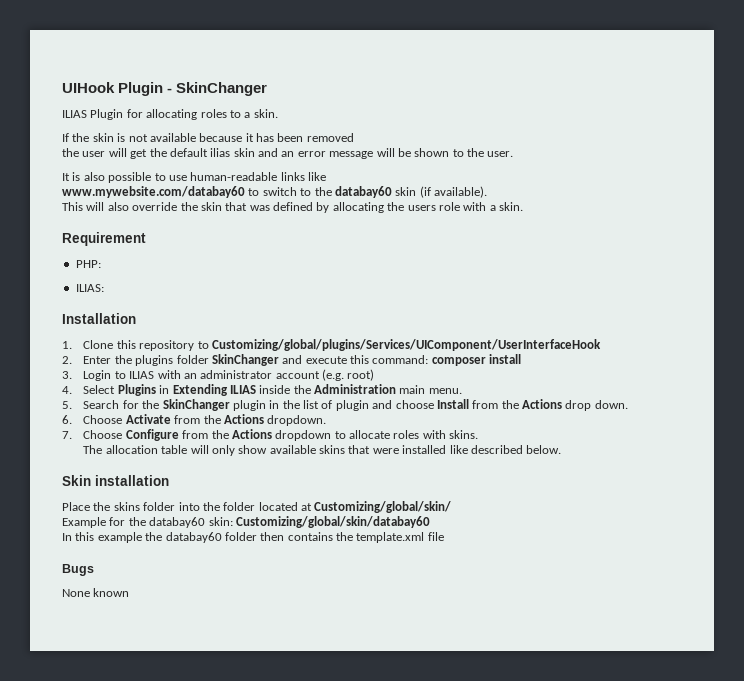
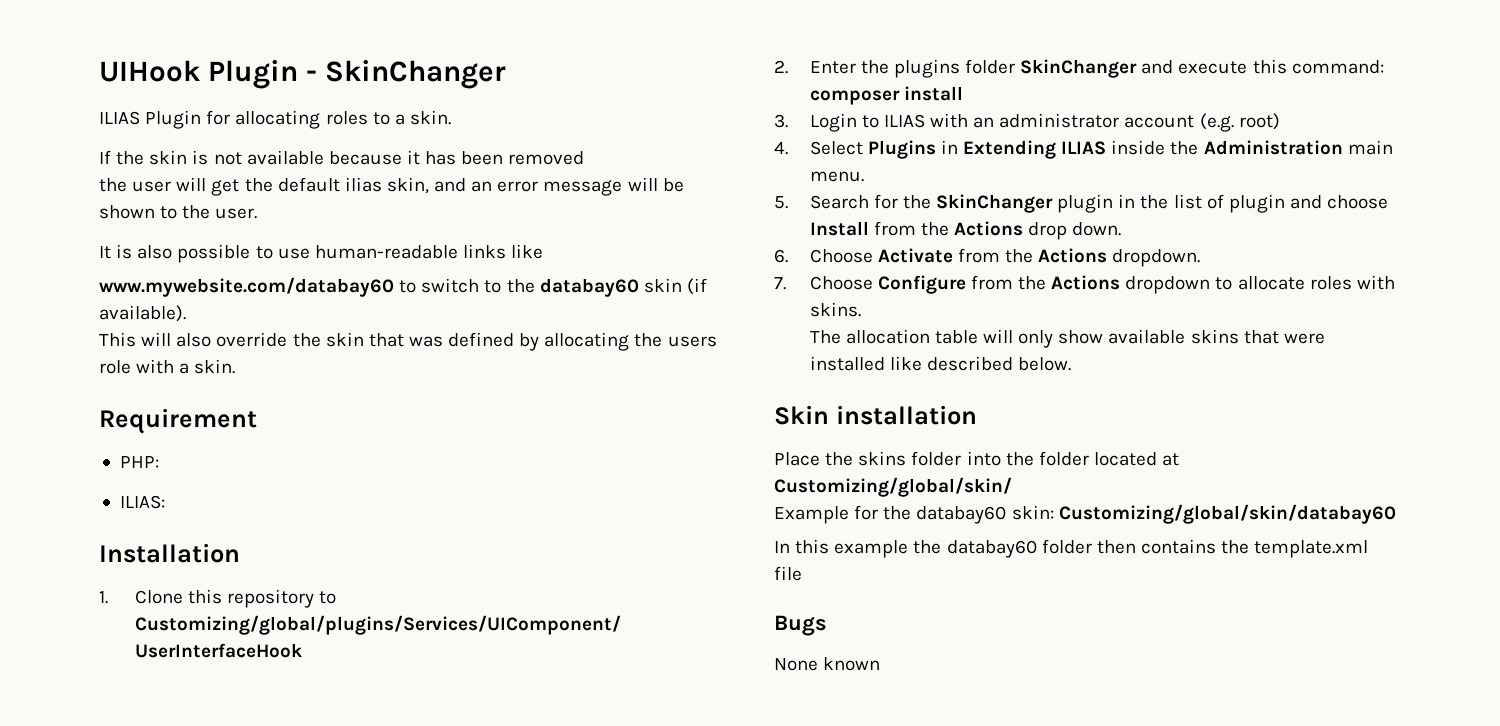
- the user will get the default ilias skin and an error message will be shown to the user.
+ the user will get the default ilias skin, and an error message will be shown to the user.

